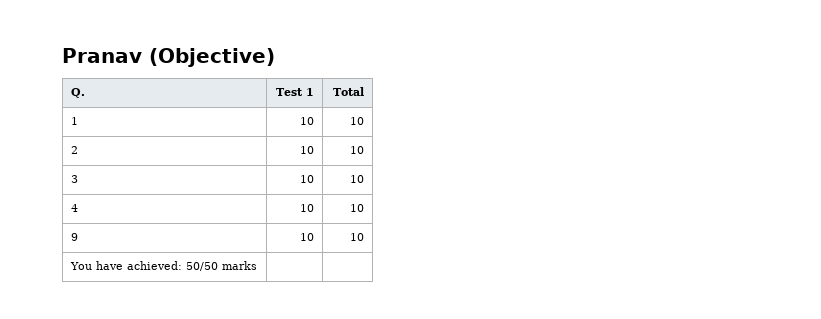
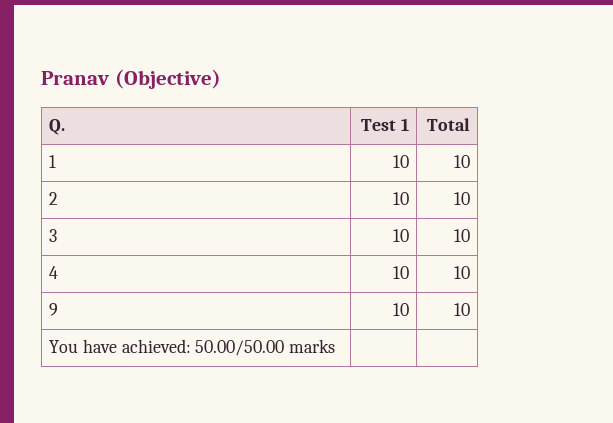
- You have achieved: 50/50 marks | |
+ You have achieved: 50.00/50.00 marks | |

